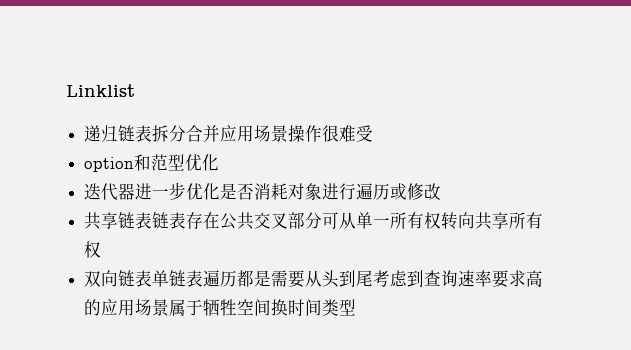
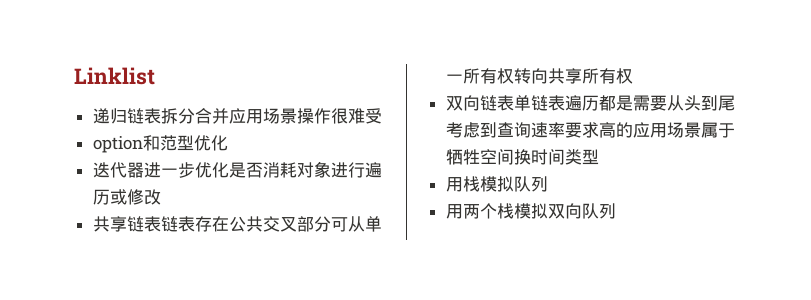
+ 用栈模拟队列
+ 用两个栈模拟双向队列

